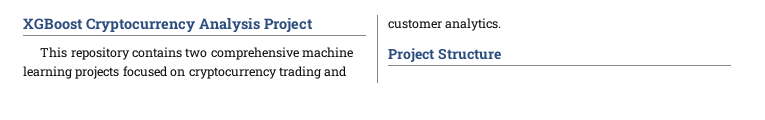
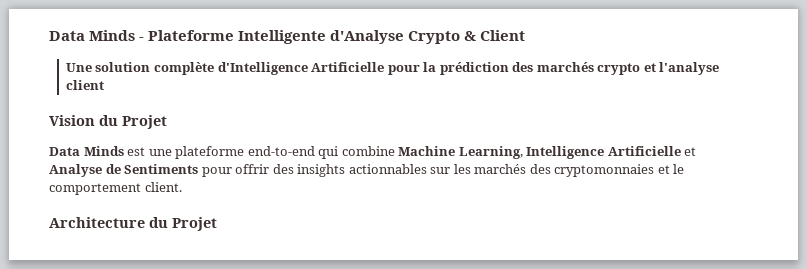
- XGBoost Cryptocurrency Analysis Project
- This repository contains two comprehensive machine learning projects focused on cryptocurrency trading and customer analytics.
- Project Structure
+ Data Minds - Plateforme Intelligente d'Analyse Crypto & Client
+ Une solution complète d'Intelligence Artificielle pour la prédiction des marchés crypto et l'analyse client
+ Vision du Projet
+ Data Minds est une plateforme end-to-end qui combine Machine Learning, Intelligence Artificielle et Analyse de Sentiments pour offrir des insights actionnables sur les marchés des cryptomonnaies et le comportement client.
+ Architecture du Projet

